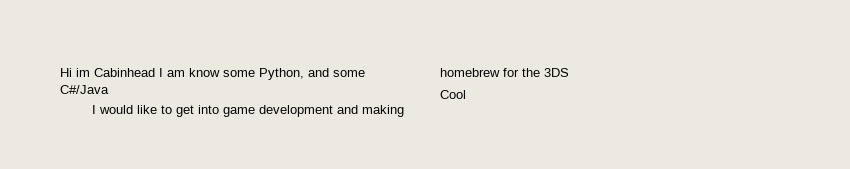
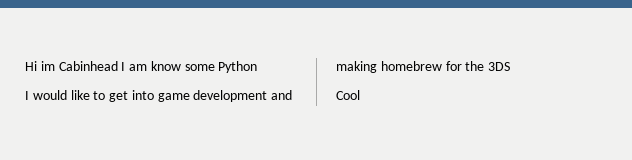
- Hi im Cabinhead I am know some Python, and some C#/Java
+ Hi im Cabinhead I am know some Python

